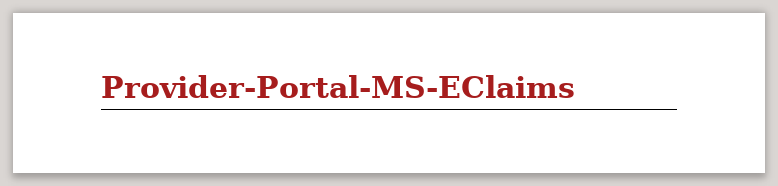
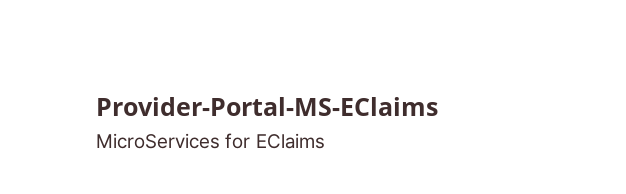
+ MicroServices for EClaims

